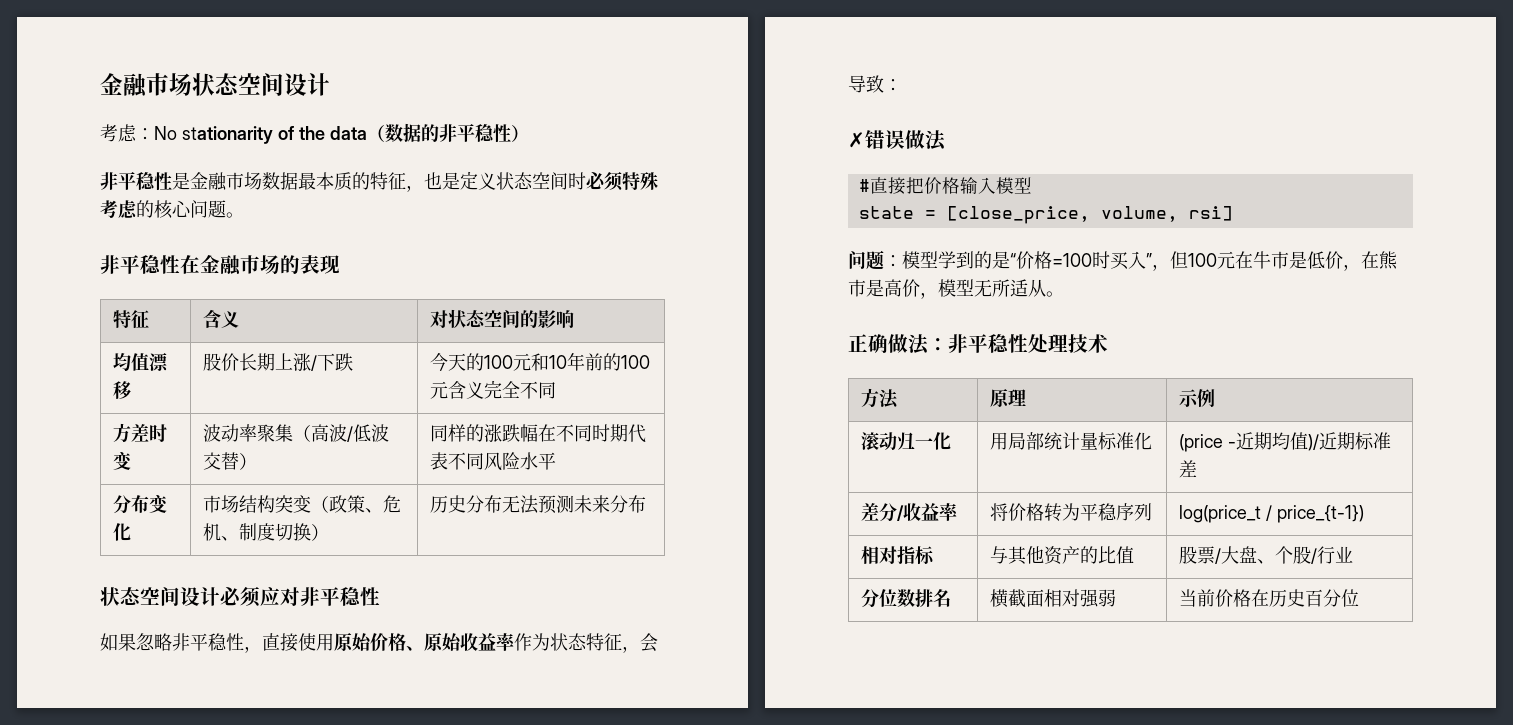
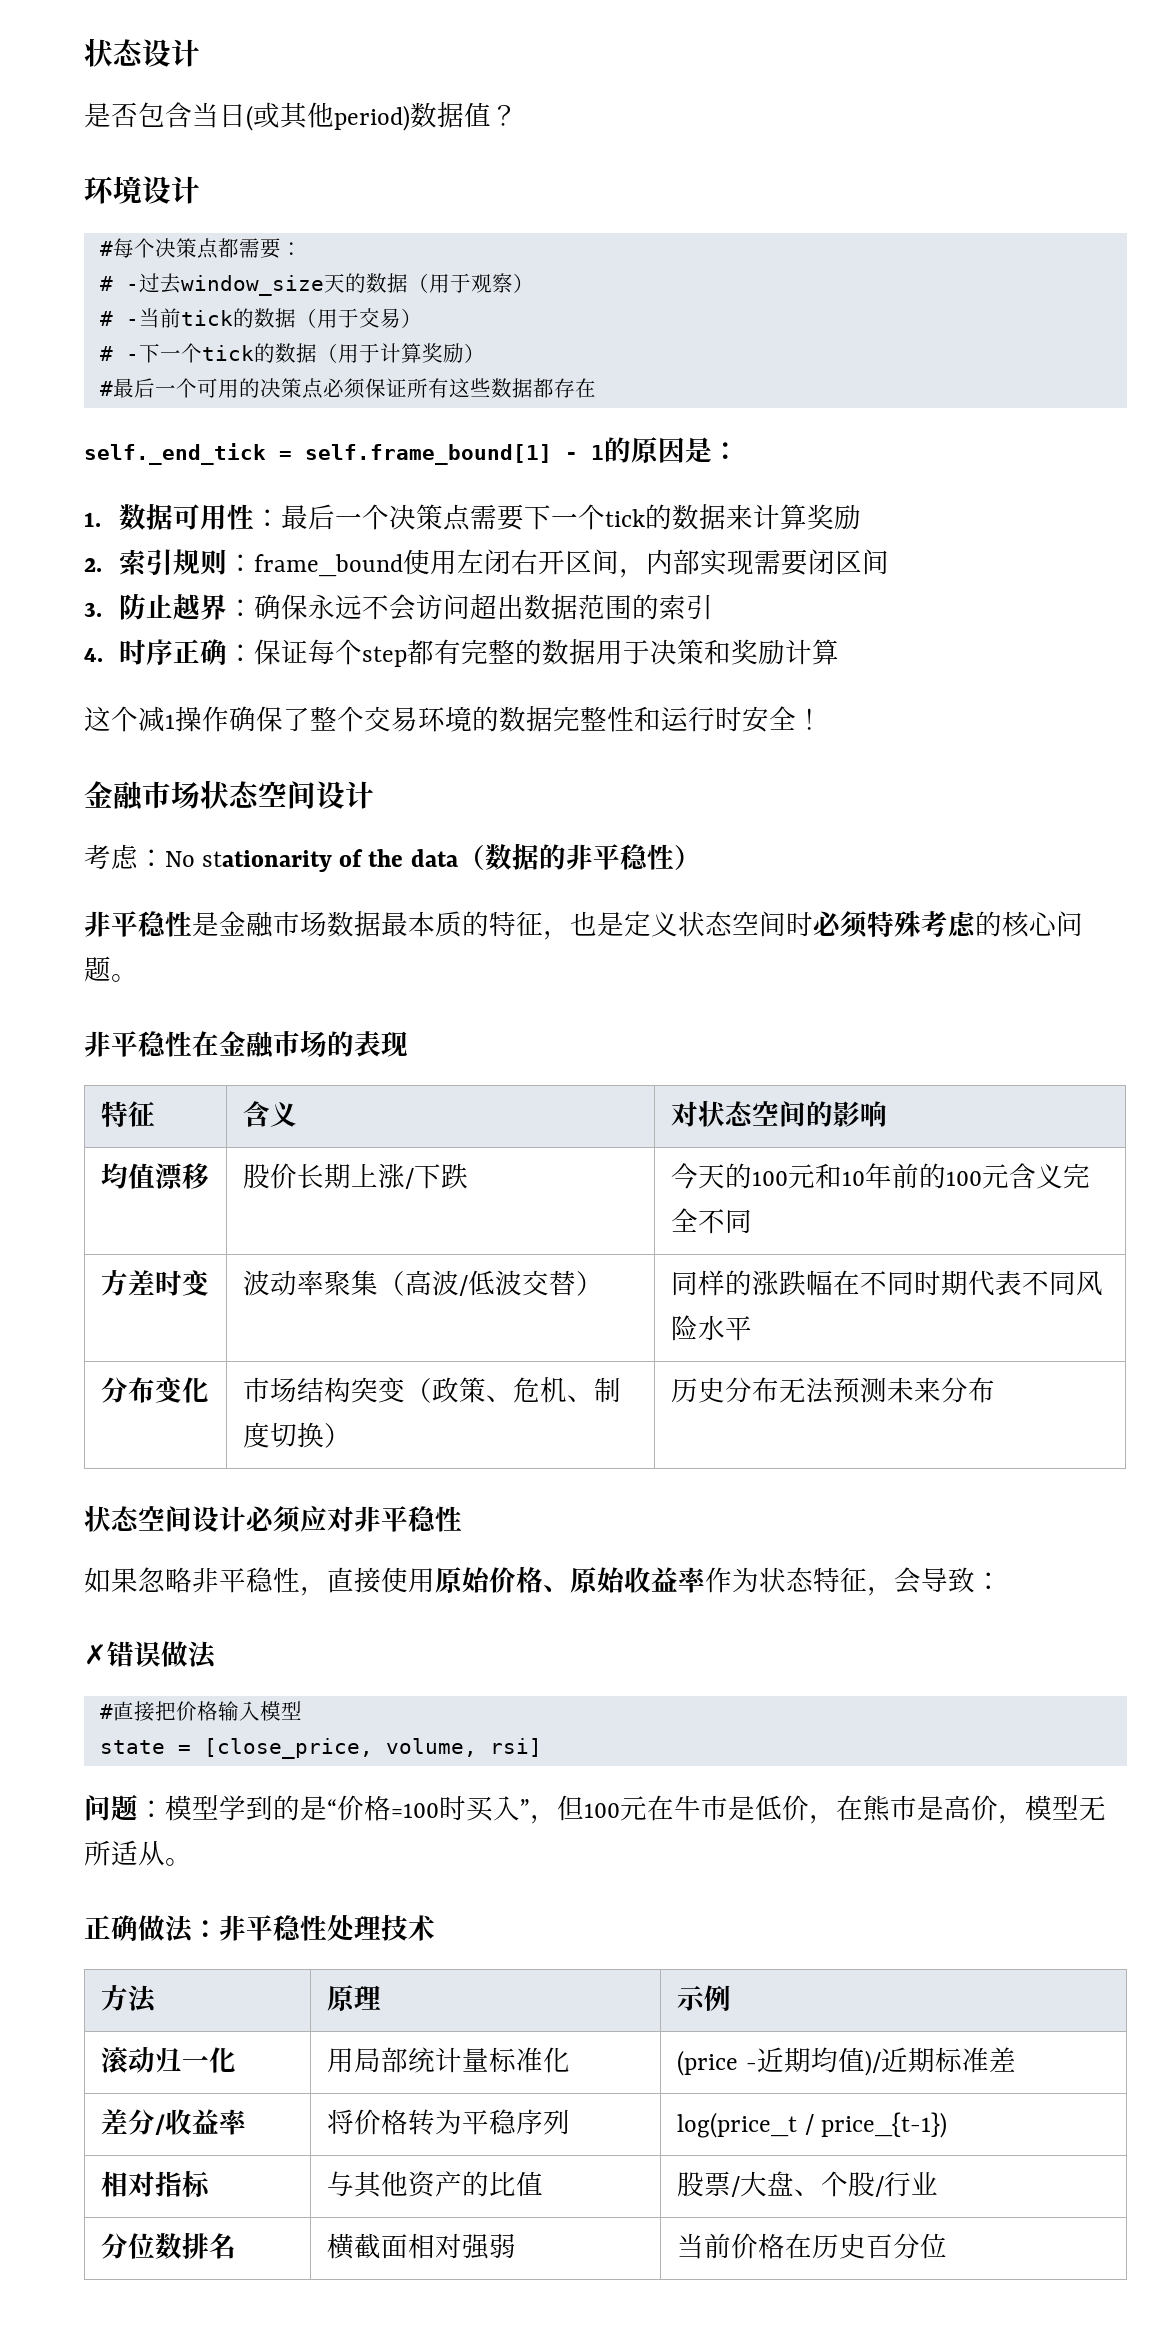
+ 状态设计
+ 是否包含当日(或其他period)数据值？
+ 环境设计
+ #每个决策点都需要：
+ # -过去window_size天的数据（用于观察）
+ # -当前tick的数据（用于交易）
+ # -下一个tick的数据（用于计算奖励）
+ #最后一个可用的决策点必须保证所有这些数据都存在
+ self._end_tick = self.frame_bound[1] - 1的原因是：
+ 1.数据可用性：最后一个决策点需要下一个tick的数据来计算奖励
+ 2.索引规则：frame_bound使用左闭右开区间，内部实现需要闭区间
+ 3.防止越界：确保永远不会访问超出数据范围的索引
+ 4.时序正确：保证每个step都有完整的数据用于决策和奖励计算
+ 这个减1操作确保了整个交易环境的数据完整性和运行时安全！

